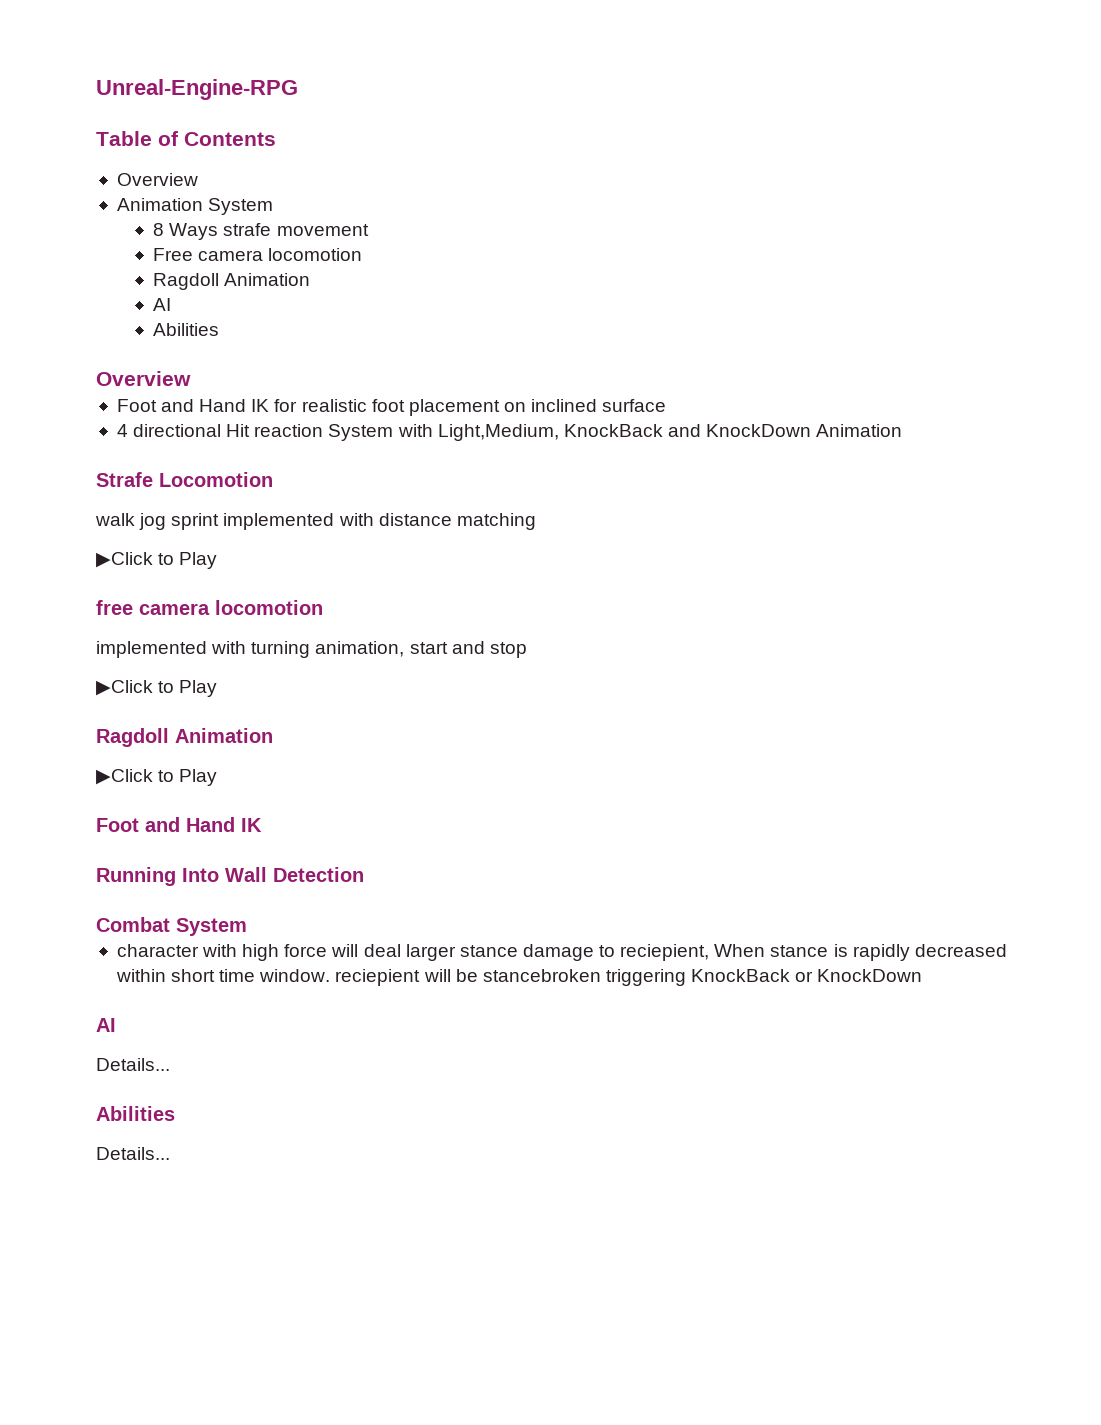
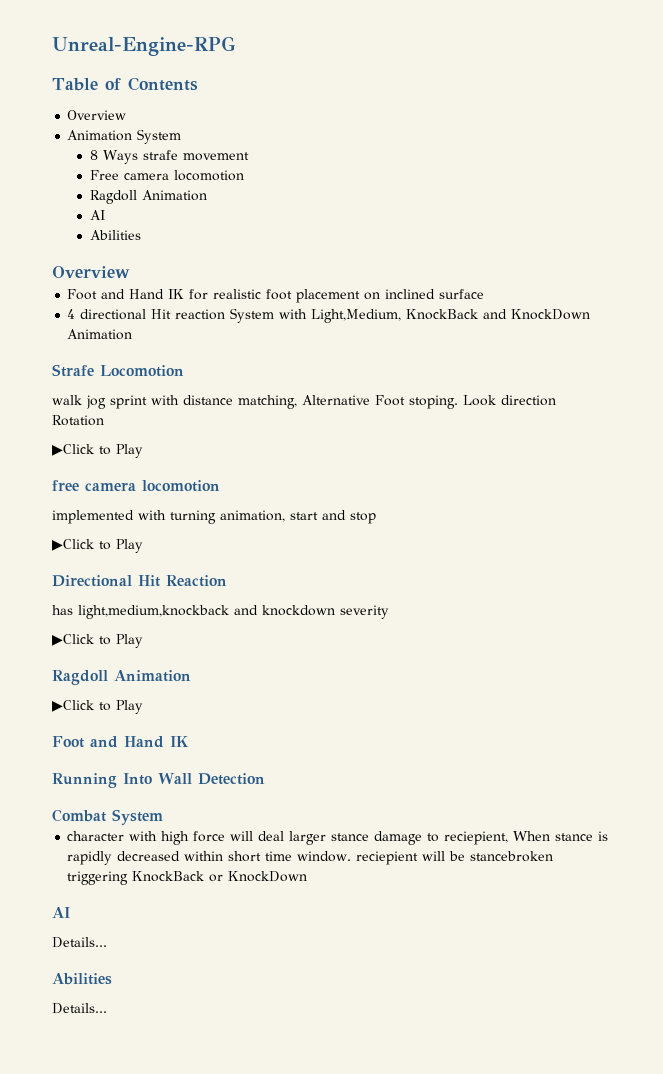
- walk jog sprint implemented with distance matching
+ walk jog sprint with distance matching, Alternative Foot stoping. Look direction Rotation
+ Directional Hit Reaction
+ has light,medium,knockback and knockdown severity
+ ▶Click to Play

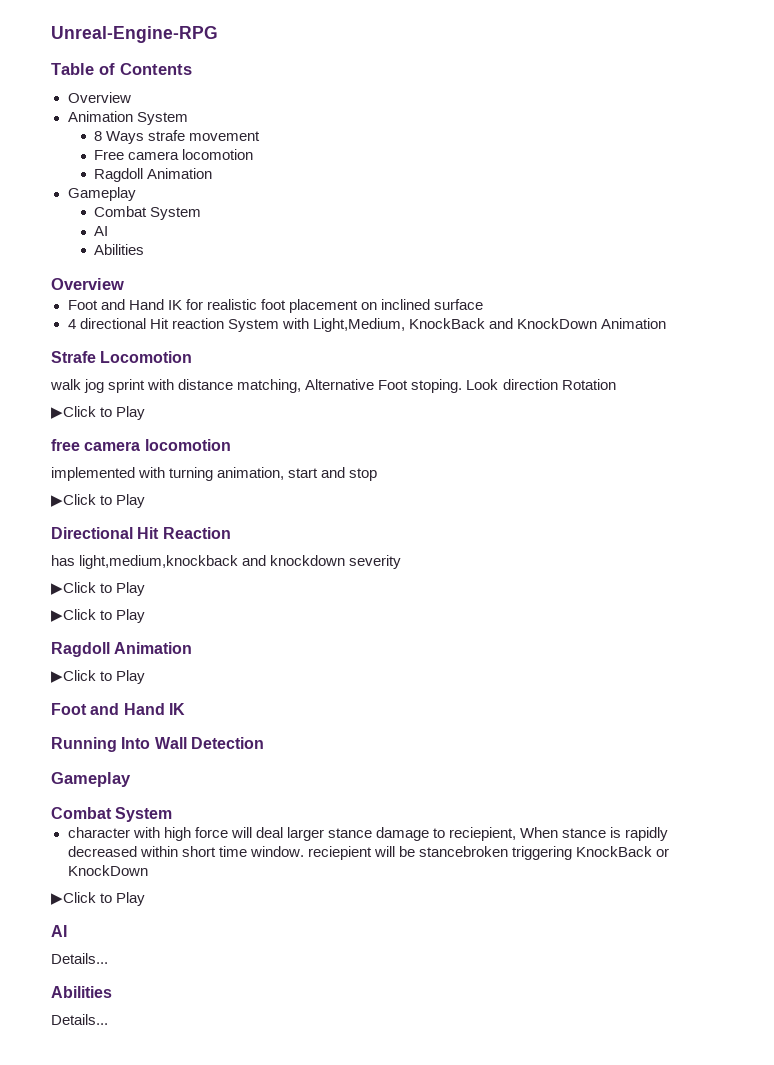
  Free camera locomotion
  Ragdoll Animation
+ Gameplay
+ Combat System
  has light,medium,knockback and knockdown severity
+ ▶Click to Play
  Running Into Wall Detection
+ Gameplay
  character with high force will deal larger stance damage to reciepient, When stance is rapidly decreased within short time window. reciepient will be stancebroken triggering KnockBack or KnockDown
+ ▶Click to Play

